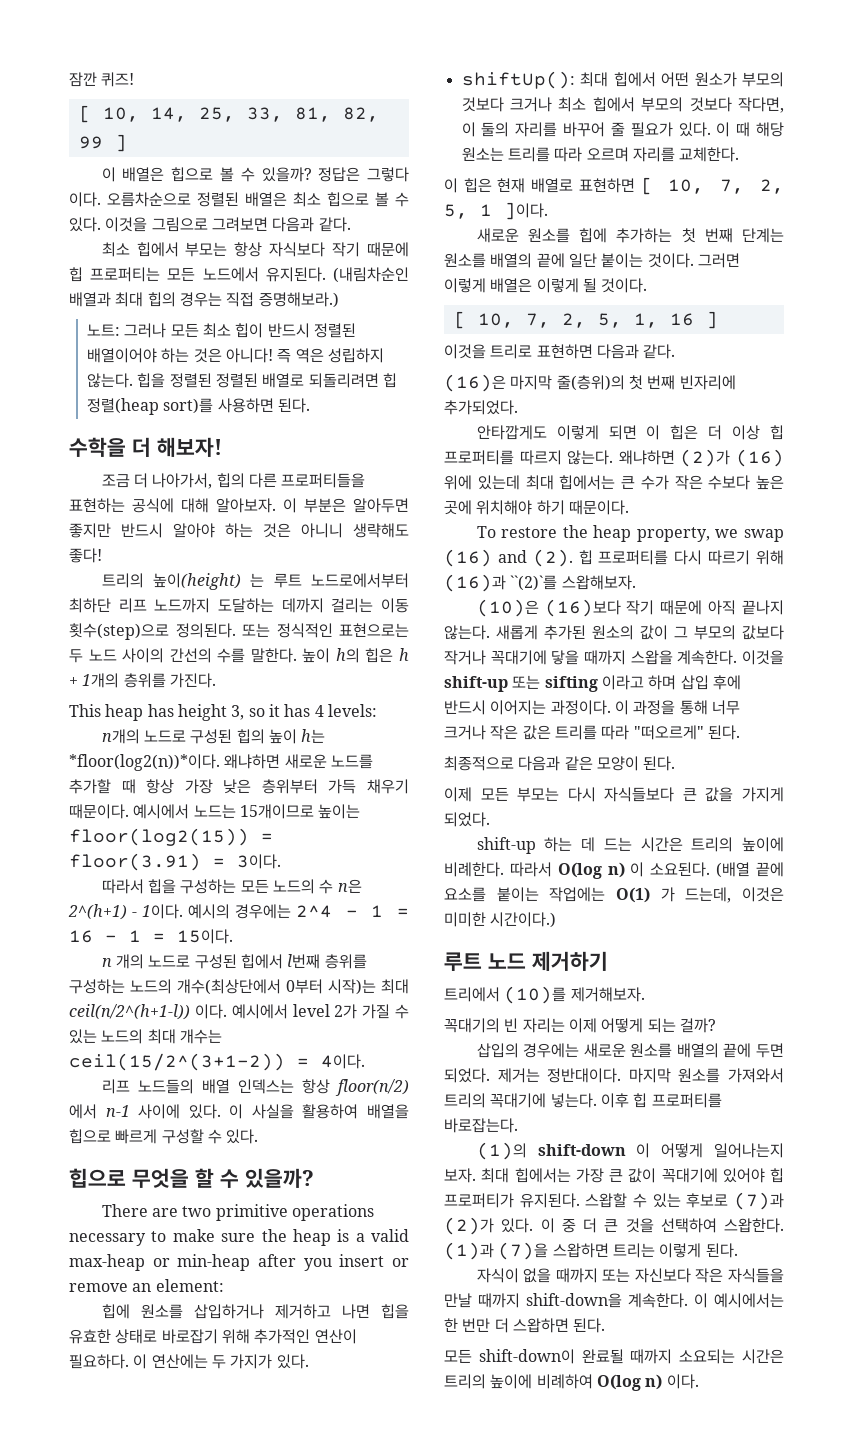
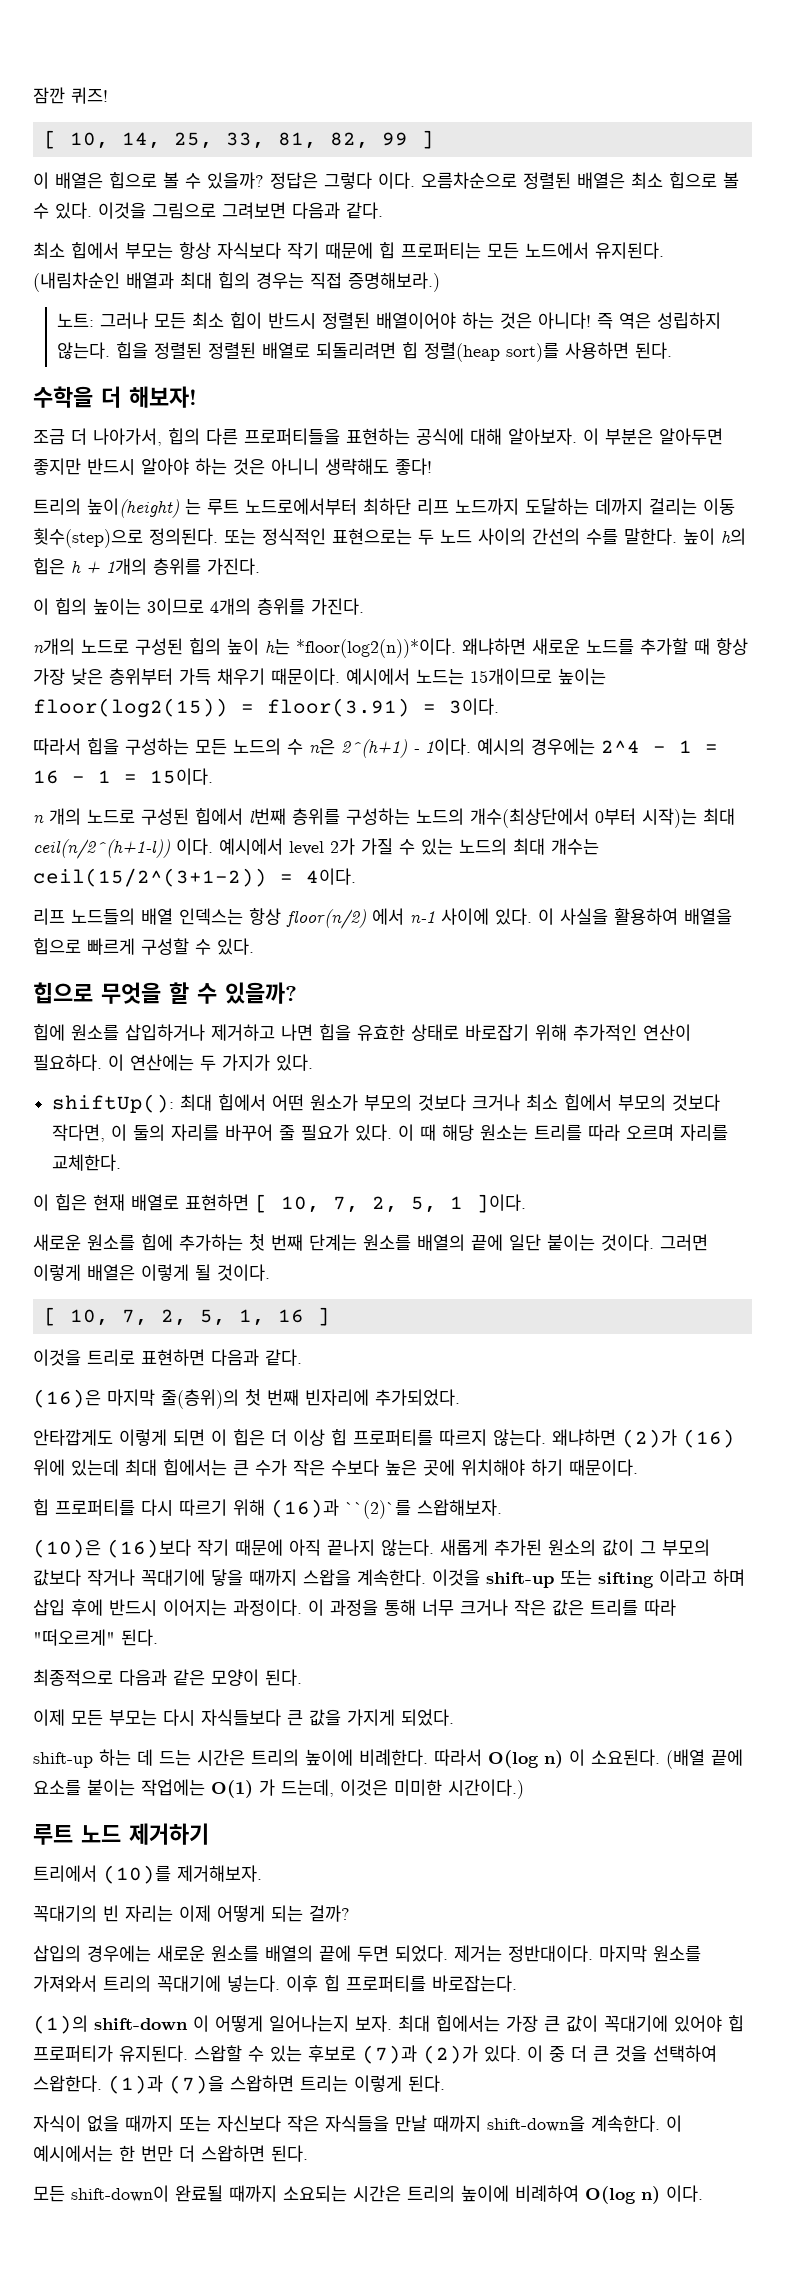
- This heap has height 3, so it has 4 levels:
+ 이 힙의 높이는 3이므로 4개의 층위를 가진다.
- There are two primitive operations necessary to make sure the heap is a valid max-heap or min-heap after you insert or remove an element:
- To restore the heap property, we swap (16) and (2).

